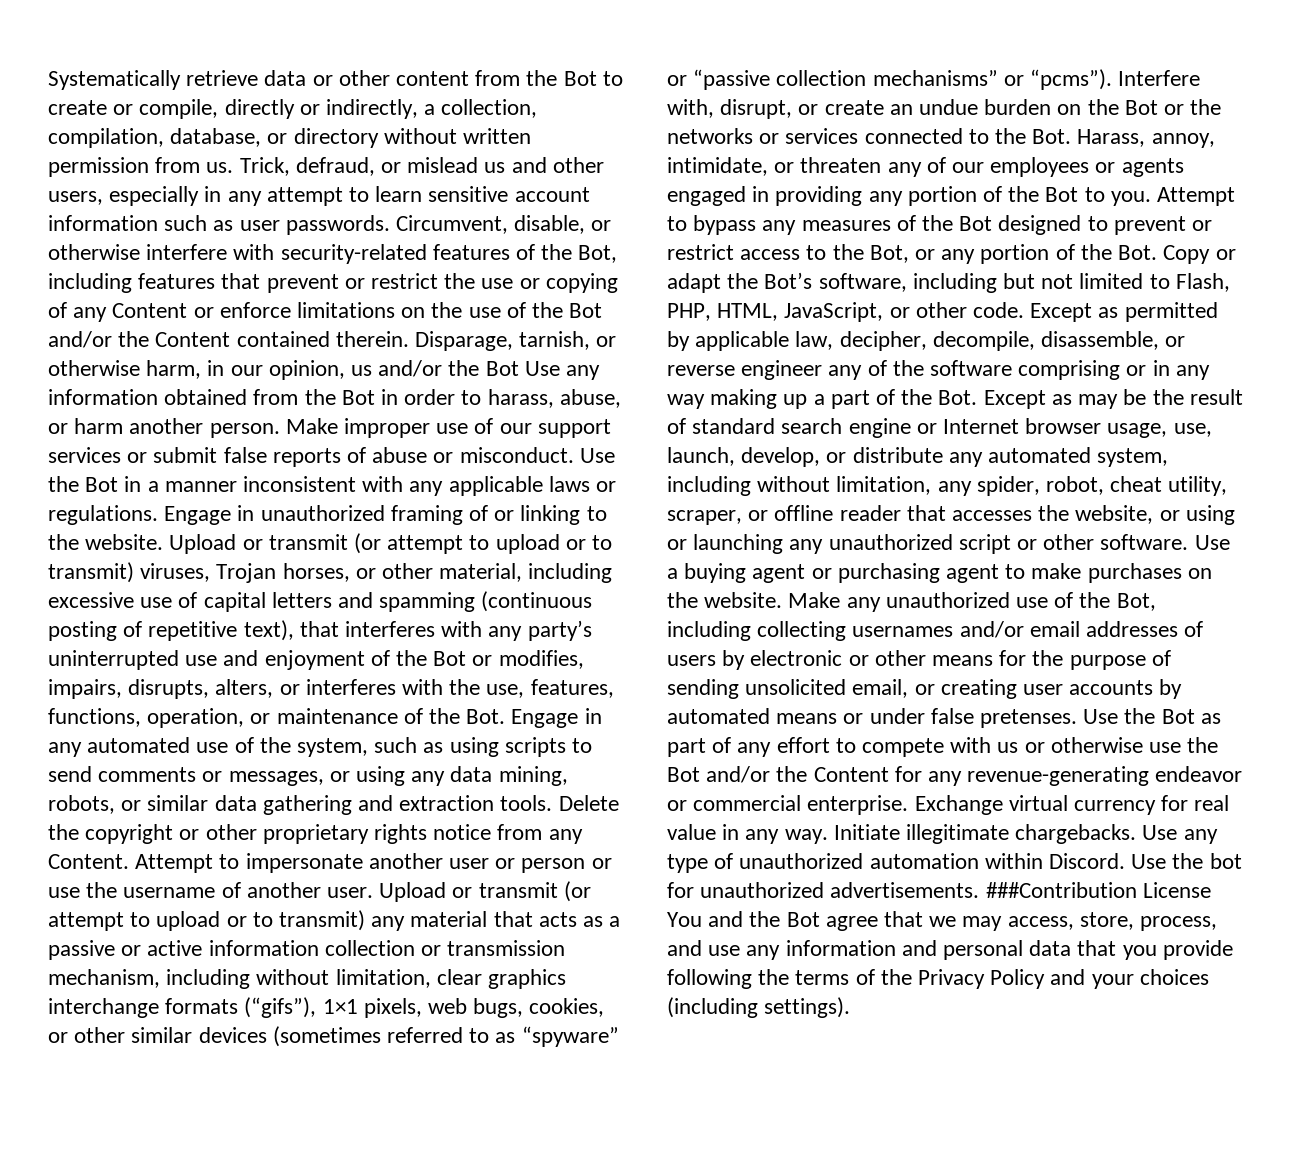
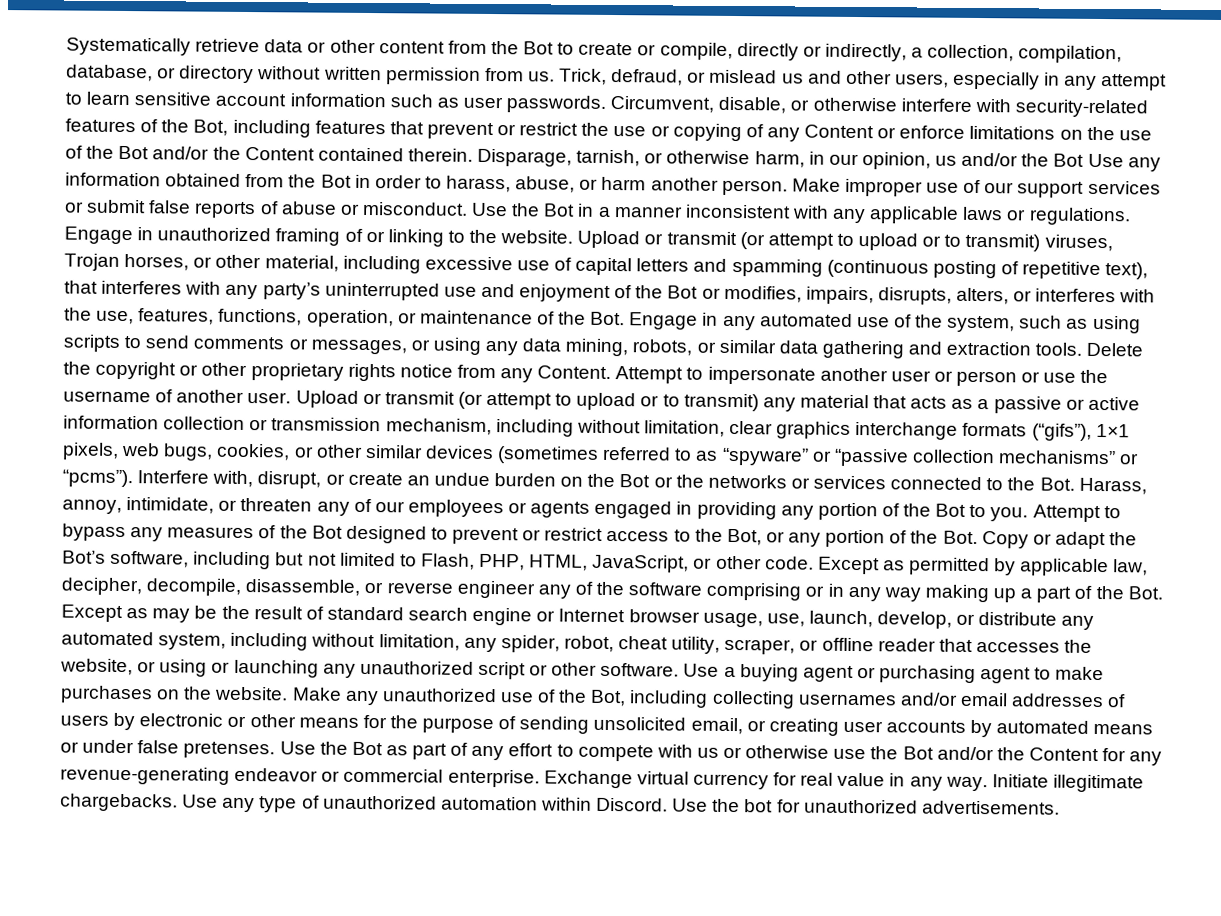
- ###Contribution License You and the Bot agree that we may access, store, process, and use any information and personal data that you provide following the terms of the Privacy Policy and your choices (including settings).

